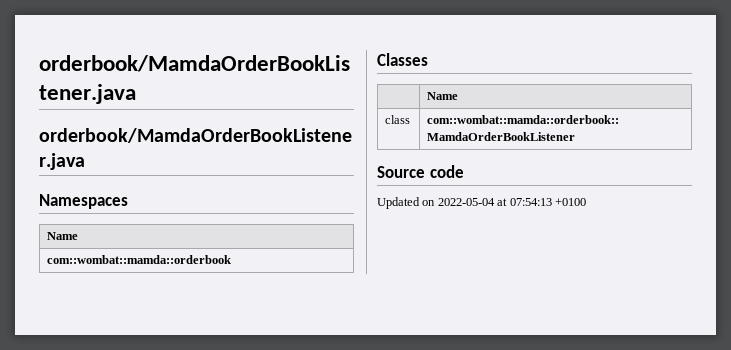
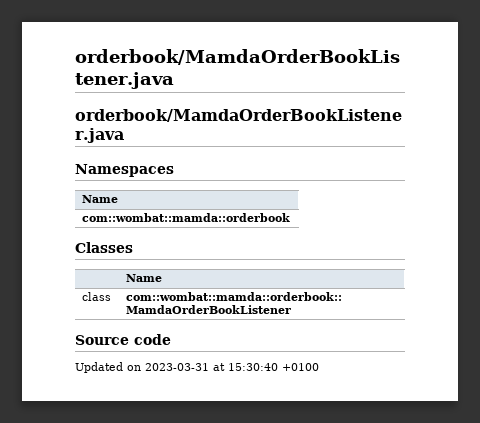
- Updated on 2022-05-04 at 07:54:13 +0100
+ Updated on 2023-03-31 at 15:30:40 +0100

